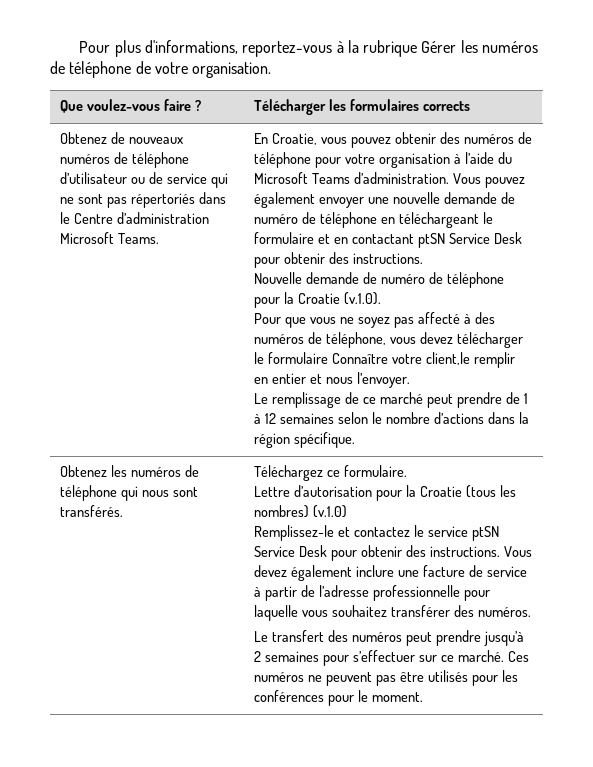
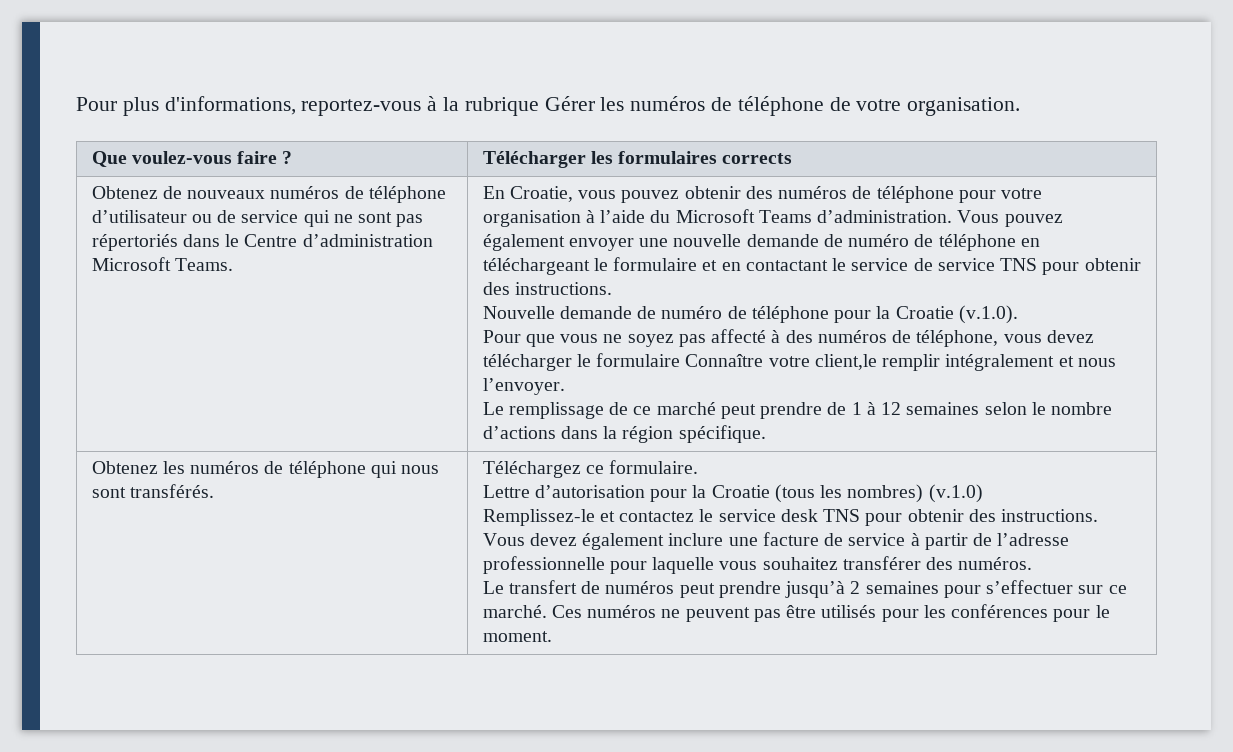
- Vous pouvez également envoyer une nouvelle demande de numéro de téléphone en téléchargeant le formulaire et en contactant ptSN Service Desk pour obtenir des instructions.
+ Vous pouvez également envoyer une nouvelle demande de numéro de téléphone en téléchargeant le formulaire et en contactant le service de service TNS pour obtenir des instructions.
- Pour que vous ne soyez pas affecté à des numéros de téléphone, vous devez télécharger le formulaire Connaître votre client,le remplir en entier et nous l’envoyer.
+ Pour que vous ne soyez pas affecté à des numéros de téléphone, vous devez télécharger le formulaire Connaître votre client,le remplir intégralement et nous l’envoyer.
- Remplissez-le et contactez le service ptSN Service Desk pour obtenir des instructions.
+ Remplissez-le et contactez le service desk TNS pour obtenir des instructions.
- Le transfert des numéros peut prendre jusqu’à 2 semaines pour s’effectuer sur ce marché.
+ Le transfert de numéros peut prendre jusqu’à 2 semaines pour s’effectuer sur ce marché.

